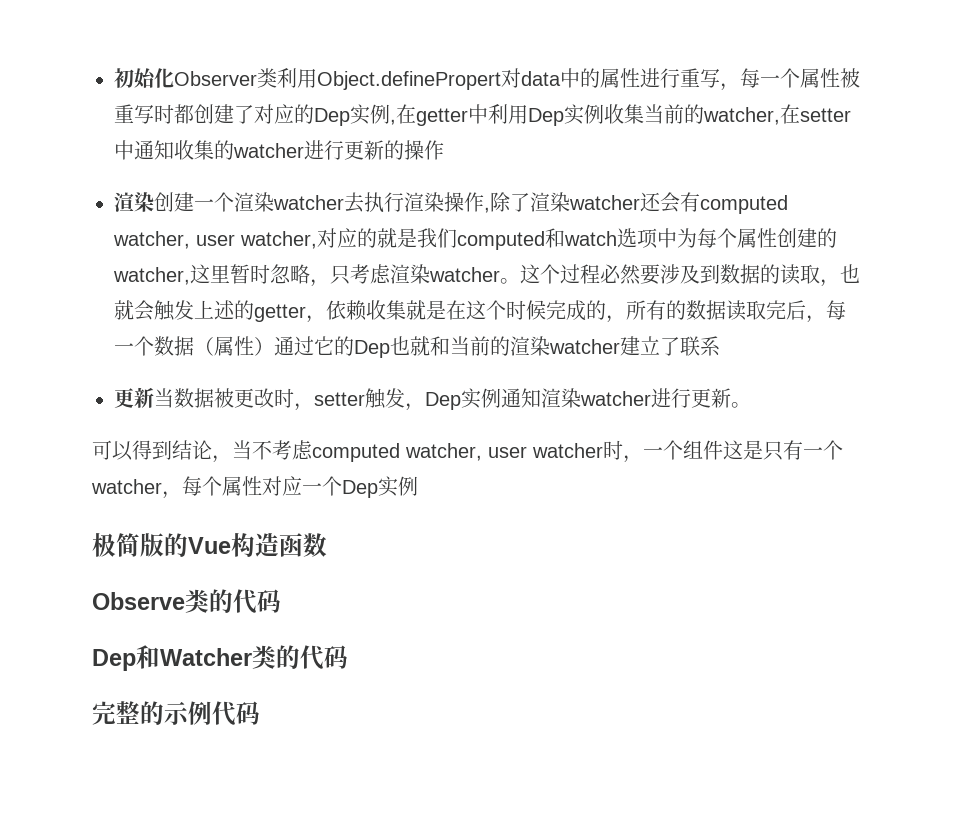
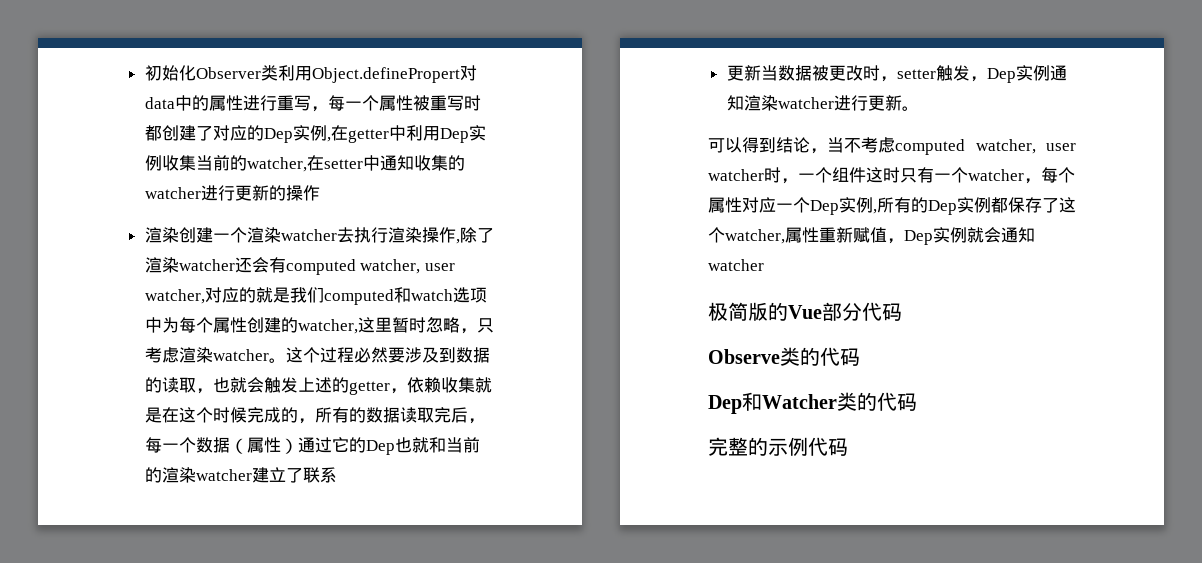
- 可以得到结论，当不考虑computed watcher, user watcher时，一个组件这是只有一个watcher，每个属性对应一个Dep实例
+ 可以得到结论，当不考虑computed watcher, user watcher时，一个组件这时只有一个watcher，每个属性对应一个Dep实例,所有的Dep实例都保存了这个watcher,属性重新赋值，Dep实例就会通知watcher
- 极简版的Vue构造函数
+ 极简版的Vue部分代码

